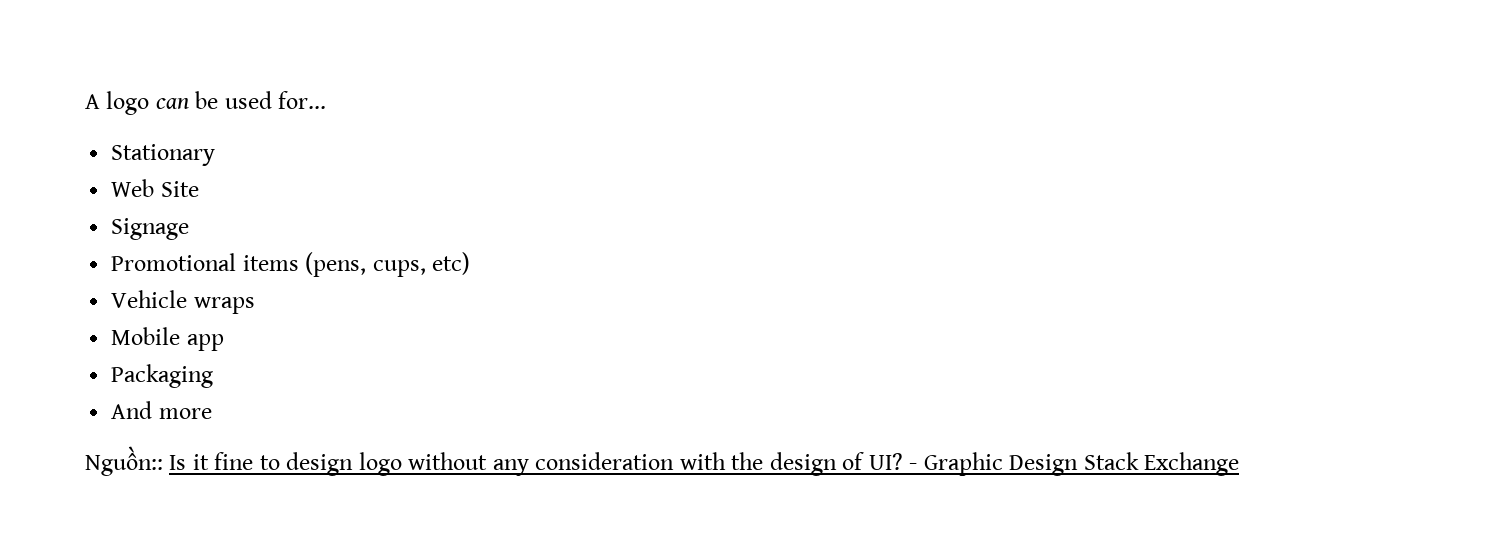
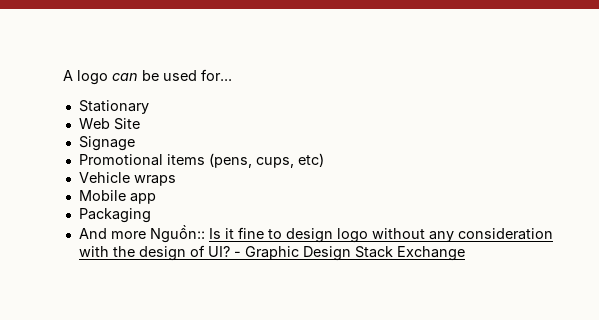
- And more
- Nguồn:: Is it fine to design logo without any consideration with the design of UI?
+ And more Nguồn:: Is it fine to design logo without any consideration with the design of UI?

